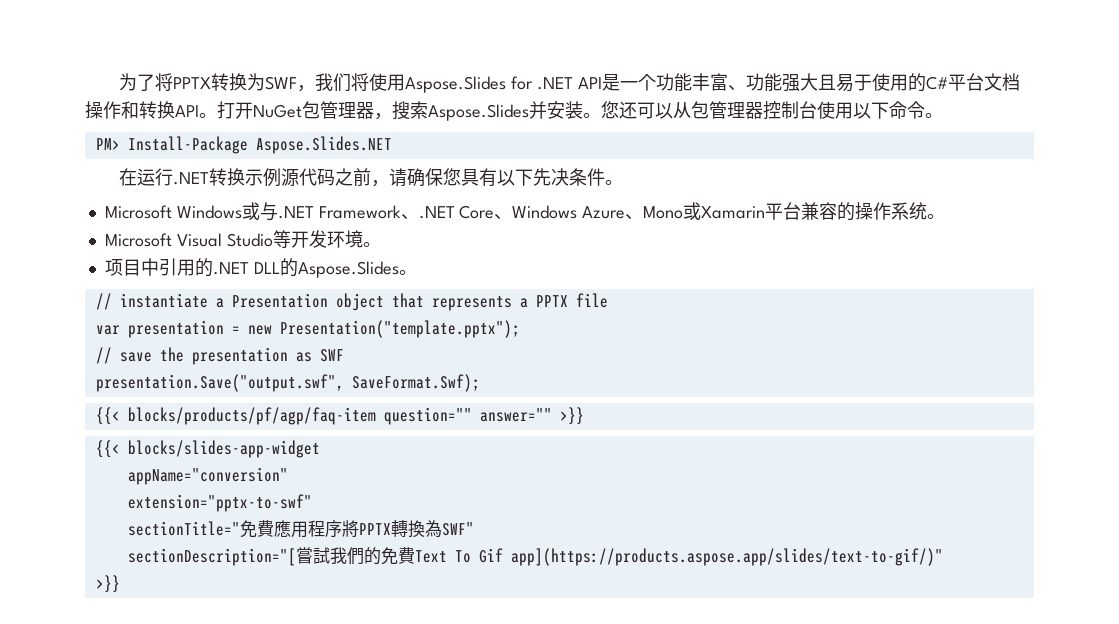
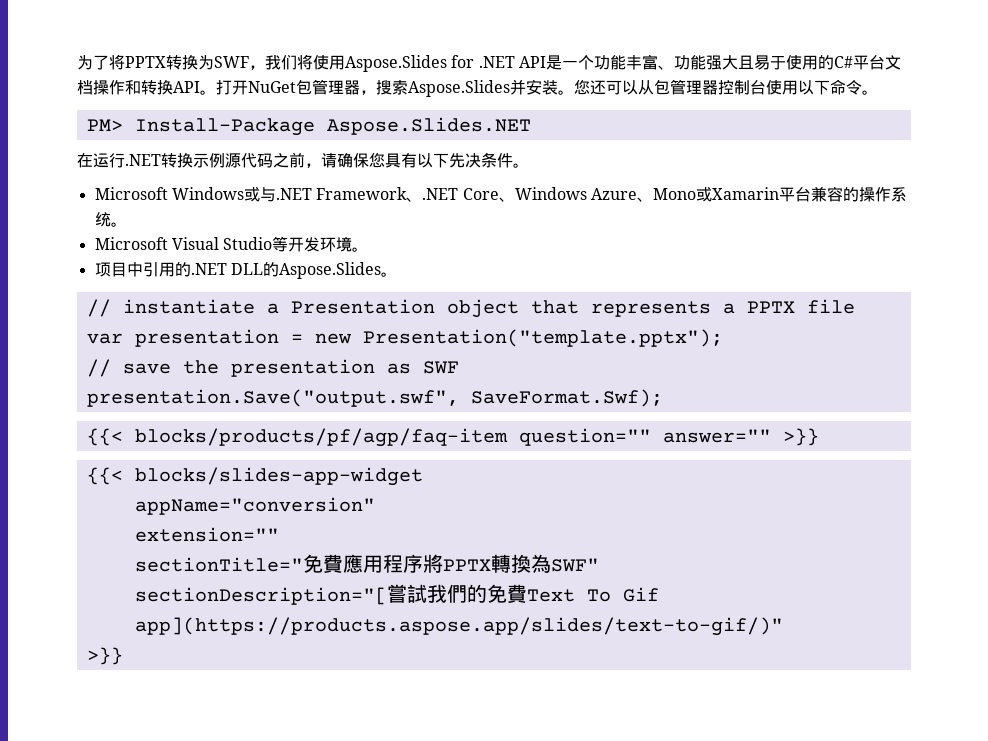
- extension="pptx-to-swf"
+ extension=""

